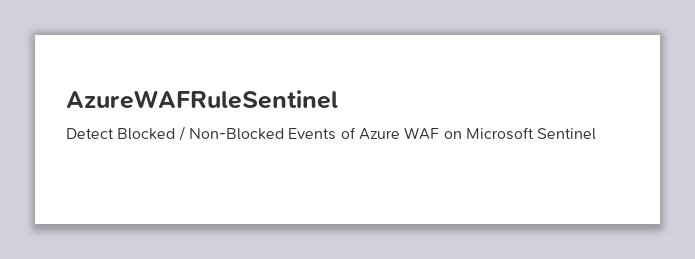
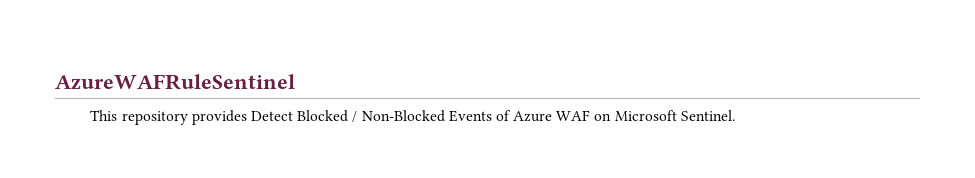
- Detect Blocked / Non-Blocked Events of Azure WAF on Microsoft Sentinel
+ This repository provides Detect Blocked / Non-Blocked Events of Azure WAF on Microsoft Sentinel.

